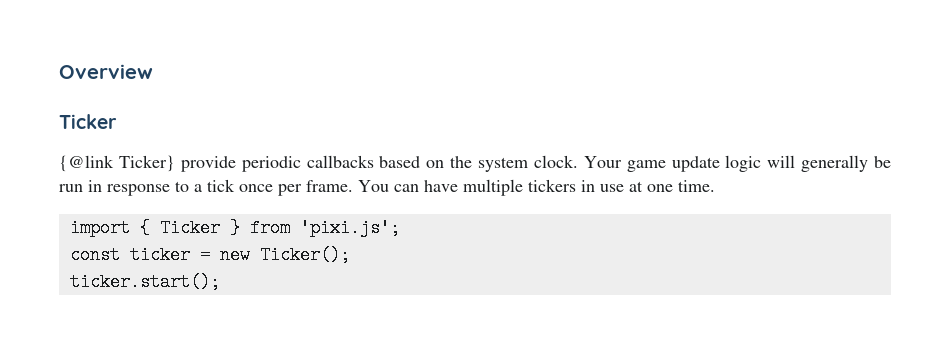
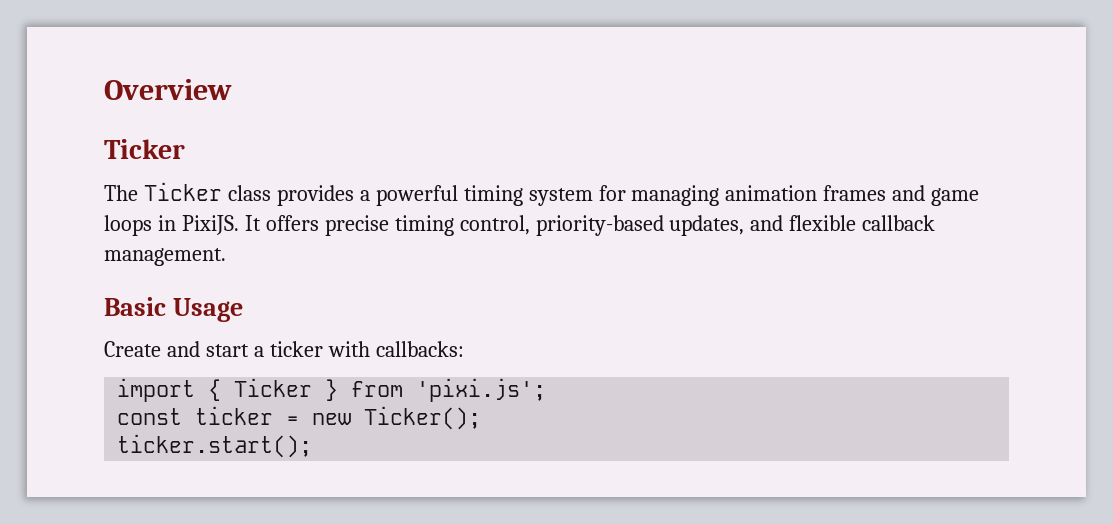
- {@link Ticker} provide periodic callbacks based on the system clock. Your game update logic will generally be run in response to a tick once per frame. You can have multiple tickers in use at one time.
+ The Ticker class provides a powerful timing system for managing animation frames and game loops in PixiJS. It offers precise timing control, priority-based updates, and flexible callback management.
+ Basic Usage
+ Create and start a ticker with callbacks:

